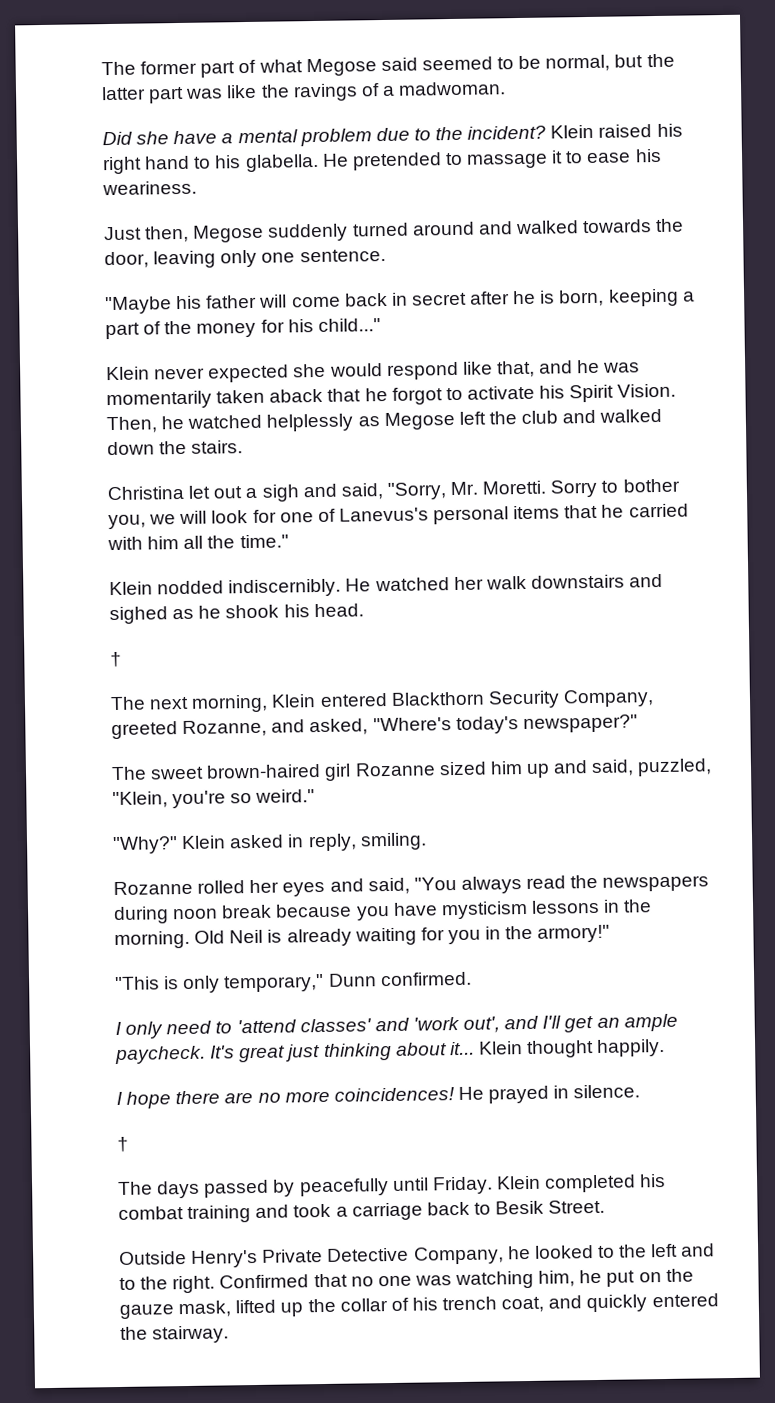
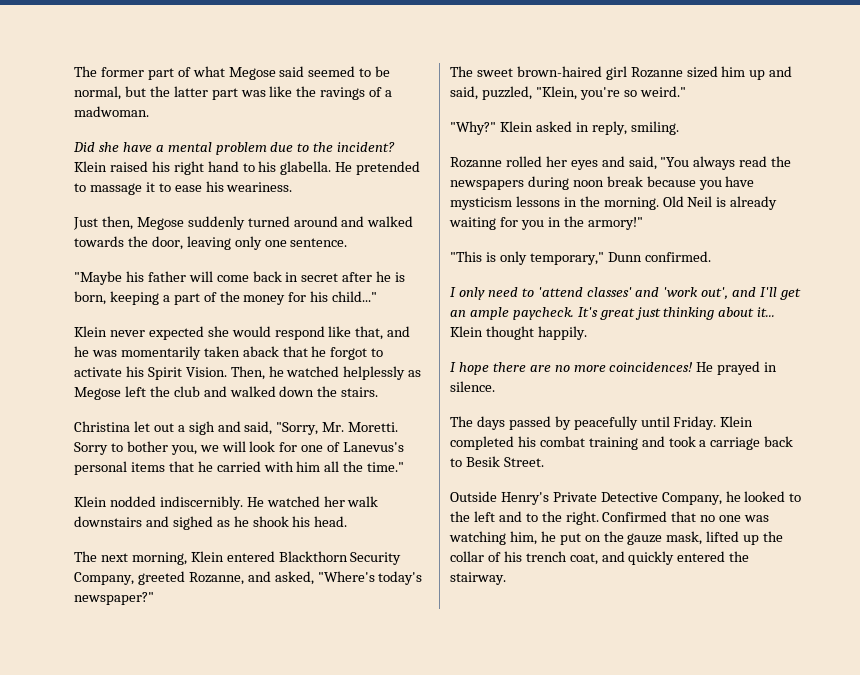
  He watched her walk downstairs and sighed as he shook his head.
- †
  He prayed in silence.
- †

